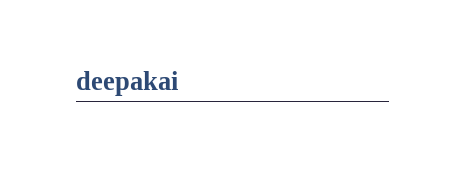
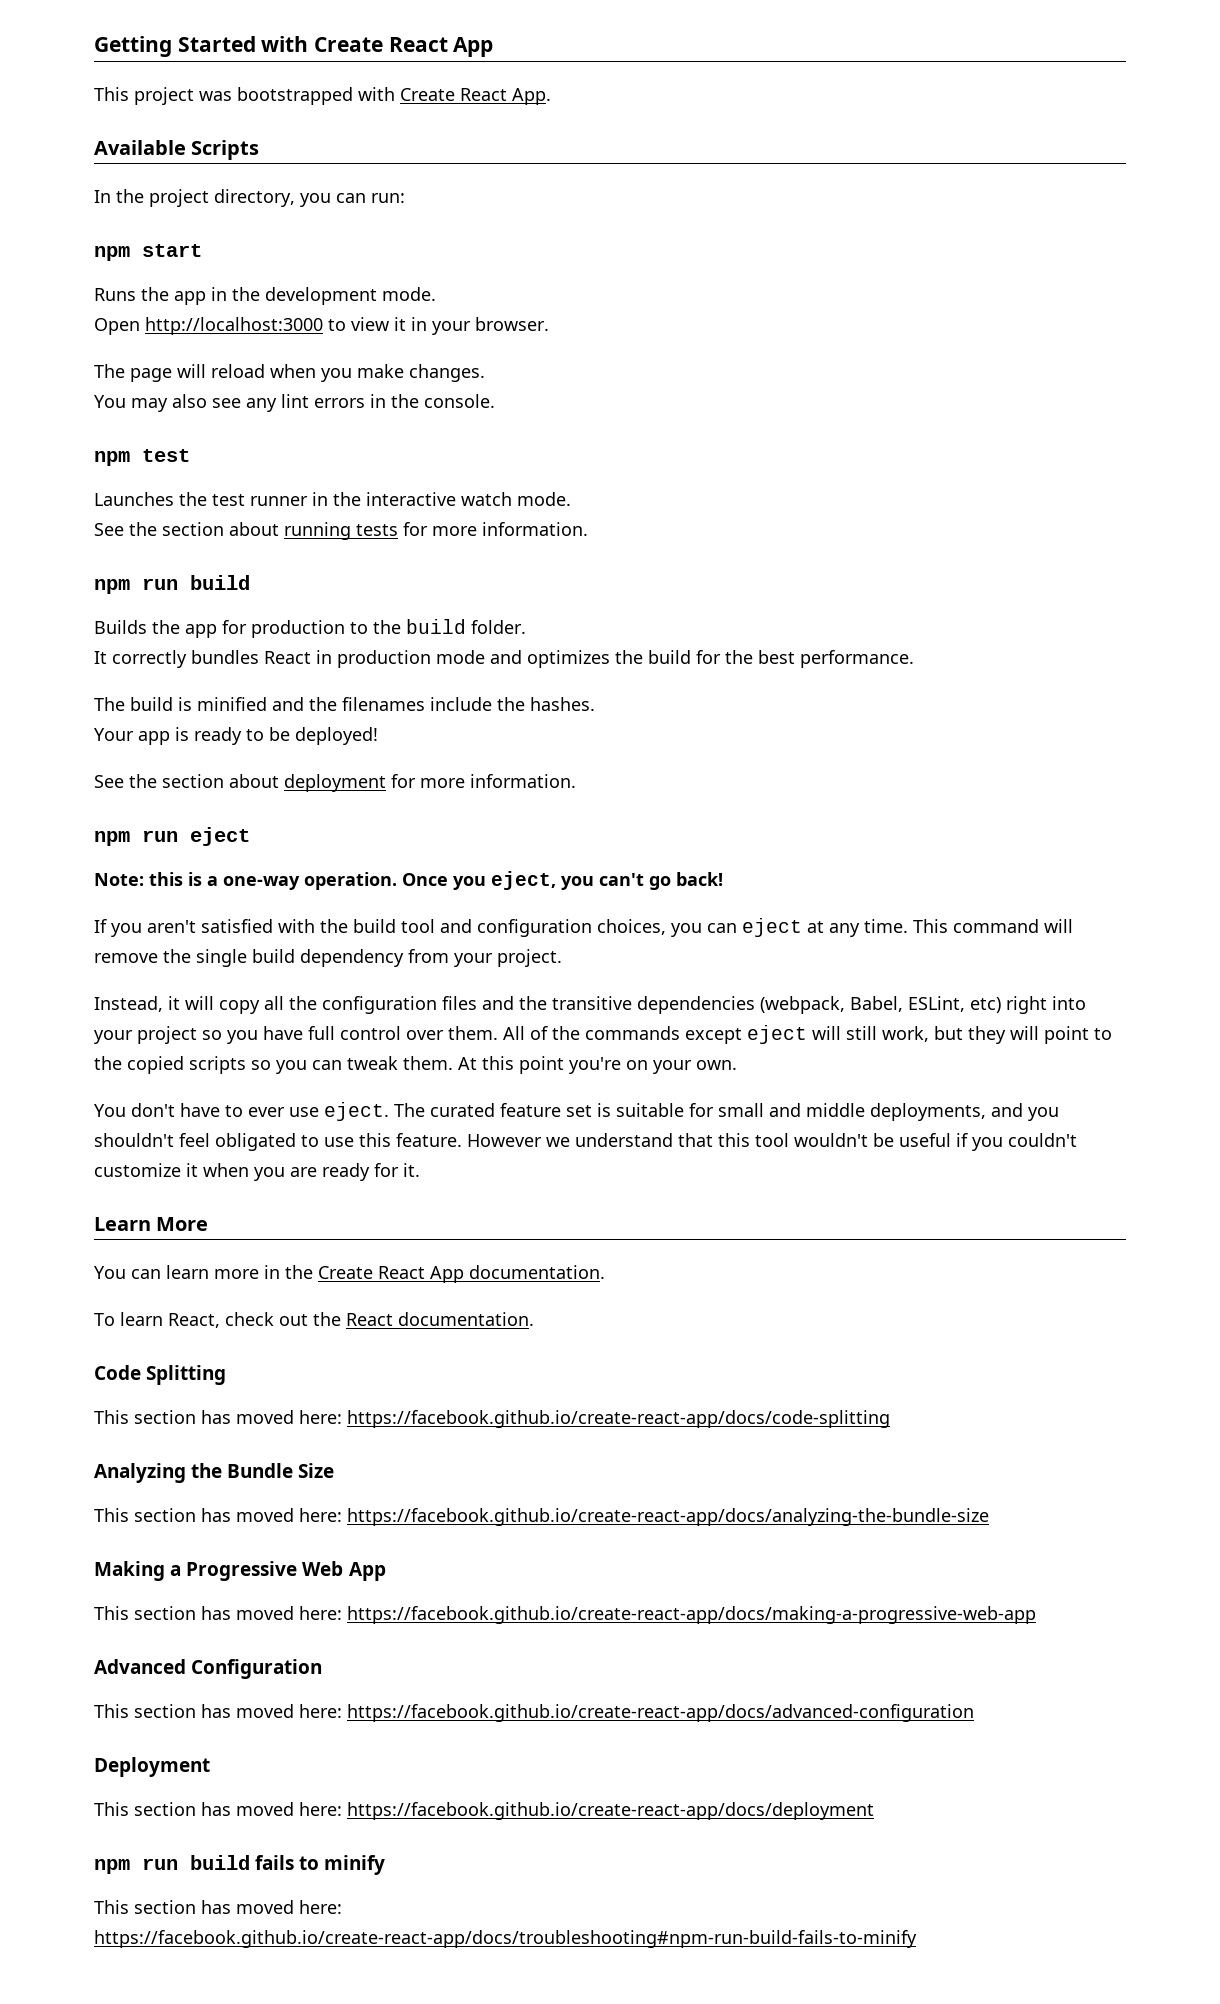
- deepakai
+ Getting Started with Create React App
+ This project was bootstrapped with Create React App.
+ Available Scripts
+ In the project directory, you can run:
+ npm start
+ Runs the app in the development mode.
+ Open http://localhost:3000 to view it in your browser.
+ The page will reload when you make changes.
+ You may also see any lint errors in the console.
+ npm test
+ Launches the test runner in the interactive watch mode.
+ See the section about running tests for more information.
+ npm run build
+ Builds the app for production to the build folder.
+ It correctly bundles React in production mode and optimizes the build for the best performance.
+ The build is minified and the filenames include the hashes.
+ Your app is ready to be deployed!
+ See the section about deployment for more information.
+ npm run eject
+ Note: this is a one-way operation. Once you eject, you can't go back!
+ If you aren't satisfied with the build tool and configuration choices, you can eject at any time. This command will remove the single build dependency from your project.
+ Instead, it will copy all the configuration files and the transitive dependencies (webpack, Babel, ESLint, etc) right into your project so you have full control over them. All of the commands except eject will still work, but they will point to the copied scripts so you can tweak them. At this point you're on your own.
+ You don't have to ever use eject. The curated feature set is suitable for small and middle deployments, and you shouldn't feel obligated to use this feature. However we understand that this tool wouldn't be useful if you couldn't customize it when you are ready for it.
+ Learn More
+ You can learn more in the Create React App documentation.
+ To learn React, check out the React documentation.
+ Code Splitting
+ This section has moved here: https://facebook.github.io/create-react-app/docs/code-splitting
+ Analyzing the Bundle Size
+ This section has moved here: https://facebook.github.io/create-react-app/docs/analyzing-the-bundle-size
+ Making a Progressive Web App
+ This section has moved here: https://facebook.github.io/create-react-app/docs/making-a-progressive-web-app
+ Advanced Configuration
+ This section has moved here: https://facebook.github.io/create-react-app/docs/advanced-configuration
+ Deployment
+ This section has moved here: https://facebook.github.io/create-react-app/docs/deployment
+ npm run build fails to minify
+ This section has moved here: https://facebook.github.io/create-react-app/docs/troubleshooting#npm-run-build-fails-to-minify

